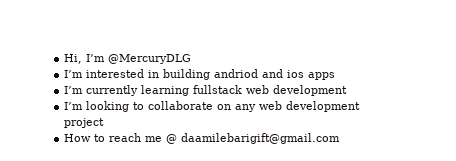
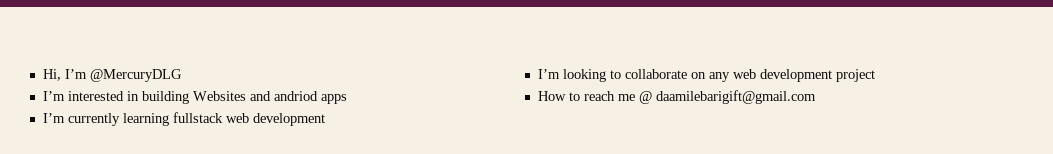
- I’m interested in building andriod and ios apps
+ I’m interested in building Websites and andriod apps

